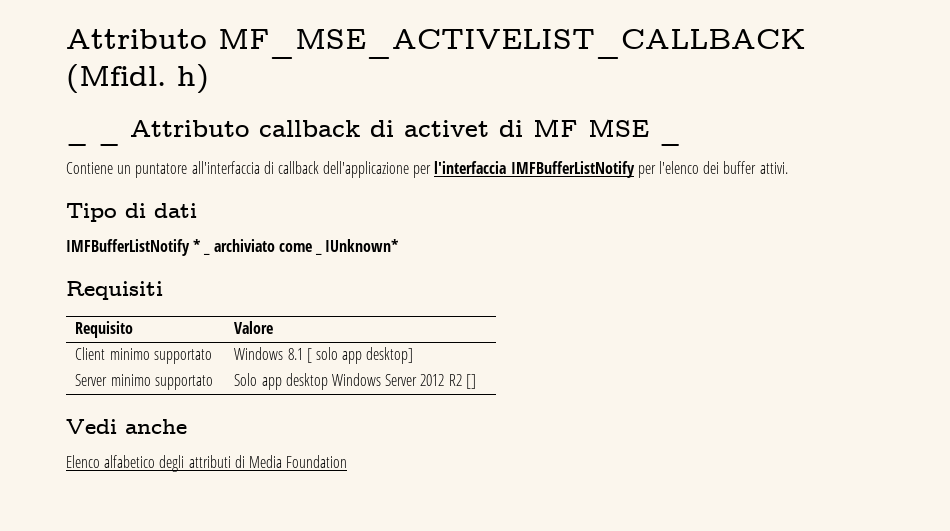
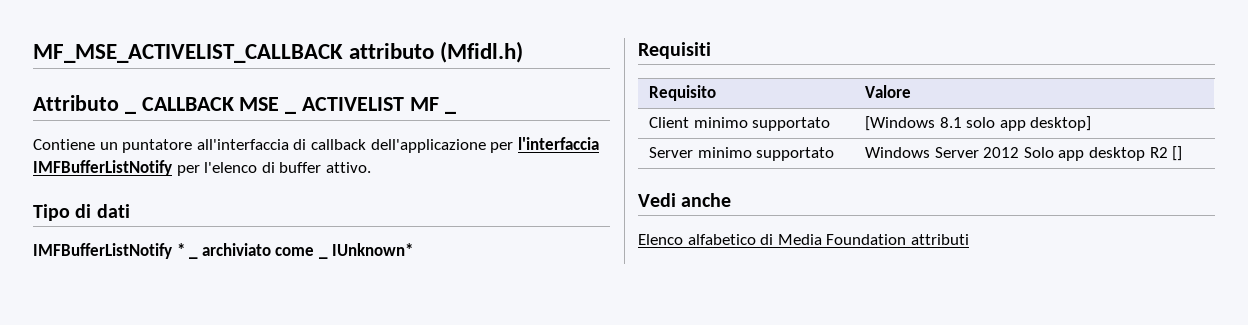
- Attributo MF_MSE_ACTIVELIST_CALLBACK (Mfidl. h)
- _ _ Attributo callback di activet di MF MSE _
+ MF_MSE_ACTIVELIST_CALLBACK attributo (Mfidl.h)
+ Attributo _ CALLBACK MSE _ ACTIVELIST MF _
- Contiene un puntatore all'interfaccia di callback dell'applicazione per l'interfaccia IMFBufferListNotify per l'elenco dei buffer attivi.
+ Contiene un puntatore all'interfaccia di callback dell'applicazione per l'interfaccia IMFBufferListNotify per l'elenco di buffer attivo.
- Client minimo supportato | Windows 8.1 [ solo app desktop]
+ Client minimo supportato | [Windows 8.1 solo app desktop]
- Server minimo supportato | Solo app desktop Windows Server 2012 R2 []
+ Server minimo supportato | Windows Server 2012 Solo app desktop R2 []
- Elenco alfabetico degli attributi di Media Foundation
+ Elenco alfabetico di Media Foundation attributi

